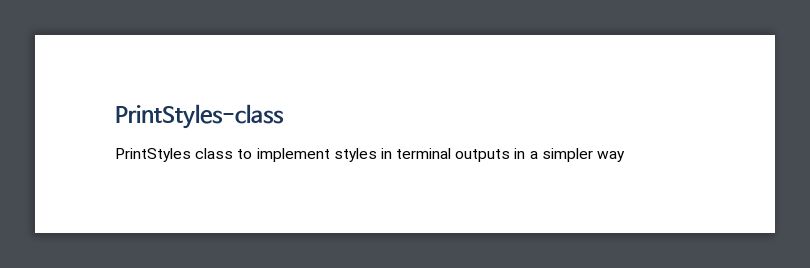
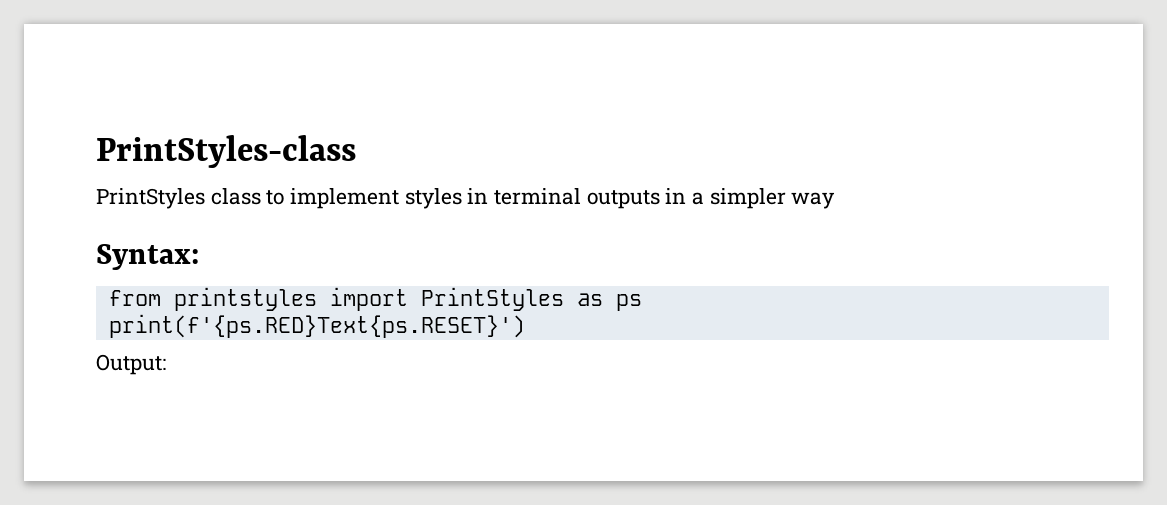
+ Syntax:
+ from printstyles import PrintStyles as ps
+ print(f'{ps.RED}Text{ps.RESET}')
+ Output:

